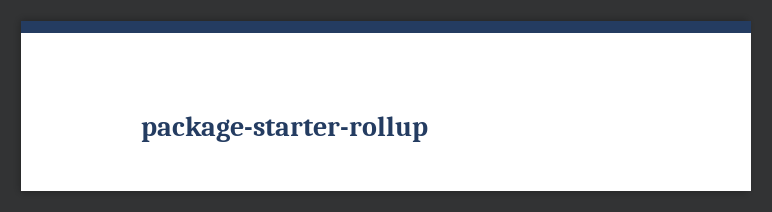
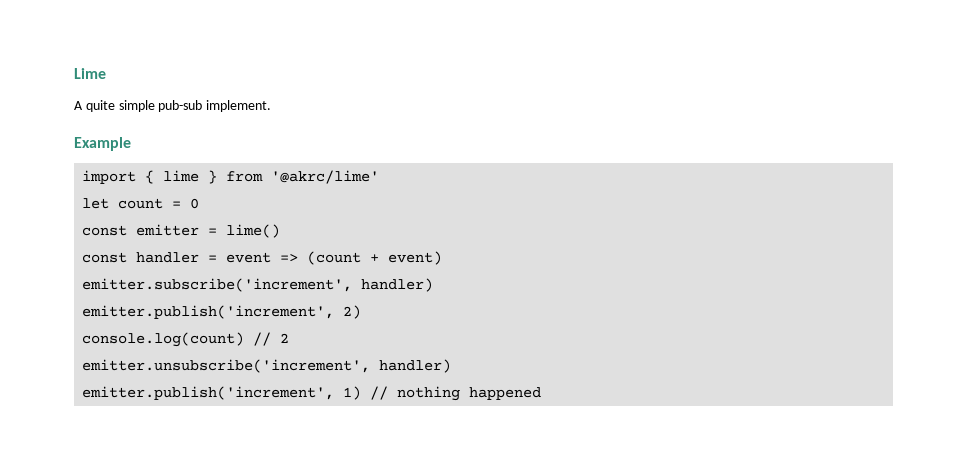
- package-starter-rollup
+ Lime
+ A quite simple pub-sub implement.
+ Example
+ import { lime } from '@akrc/lime'
+ let count = 0
+ const emitter = lime()
+ const handler = event => (count + event)
+ emitter.subscribe('increment', handler)
+ emitter.publish('increment', 2)
+ console.log(count) // 2
+ emitter.unsubscribe('increment', handler)
+ emitter.publish('increment', 1) // nothing happened

